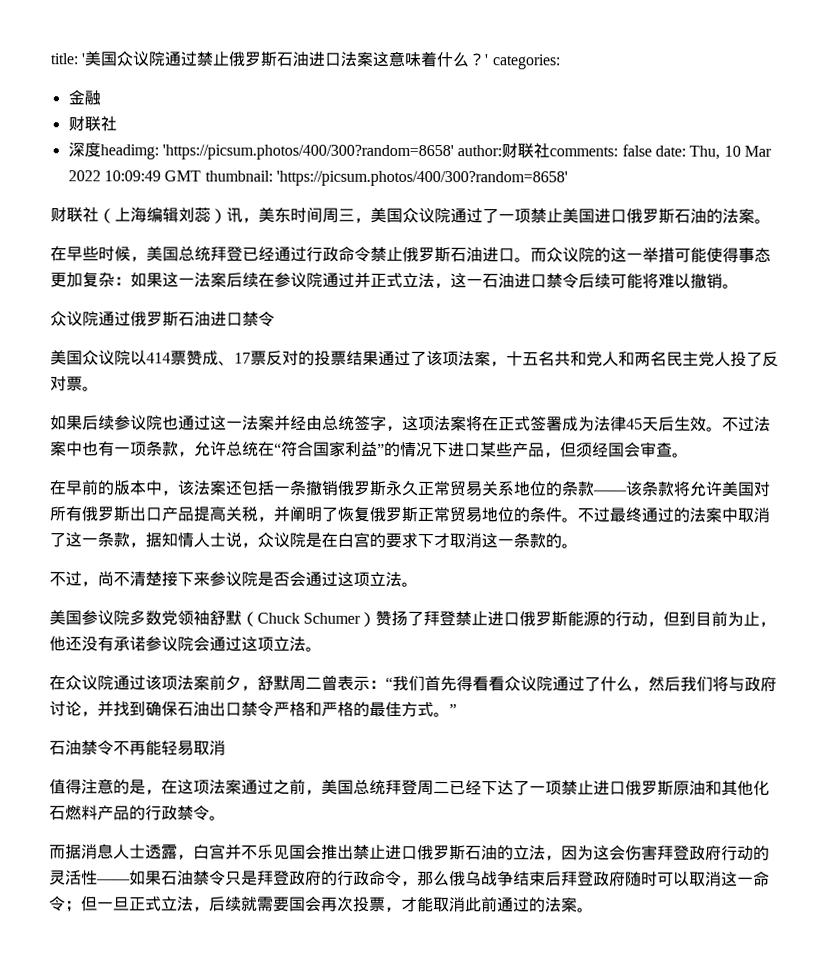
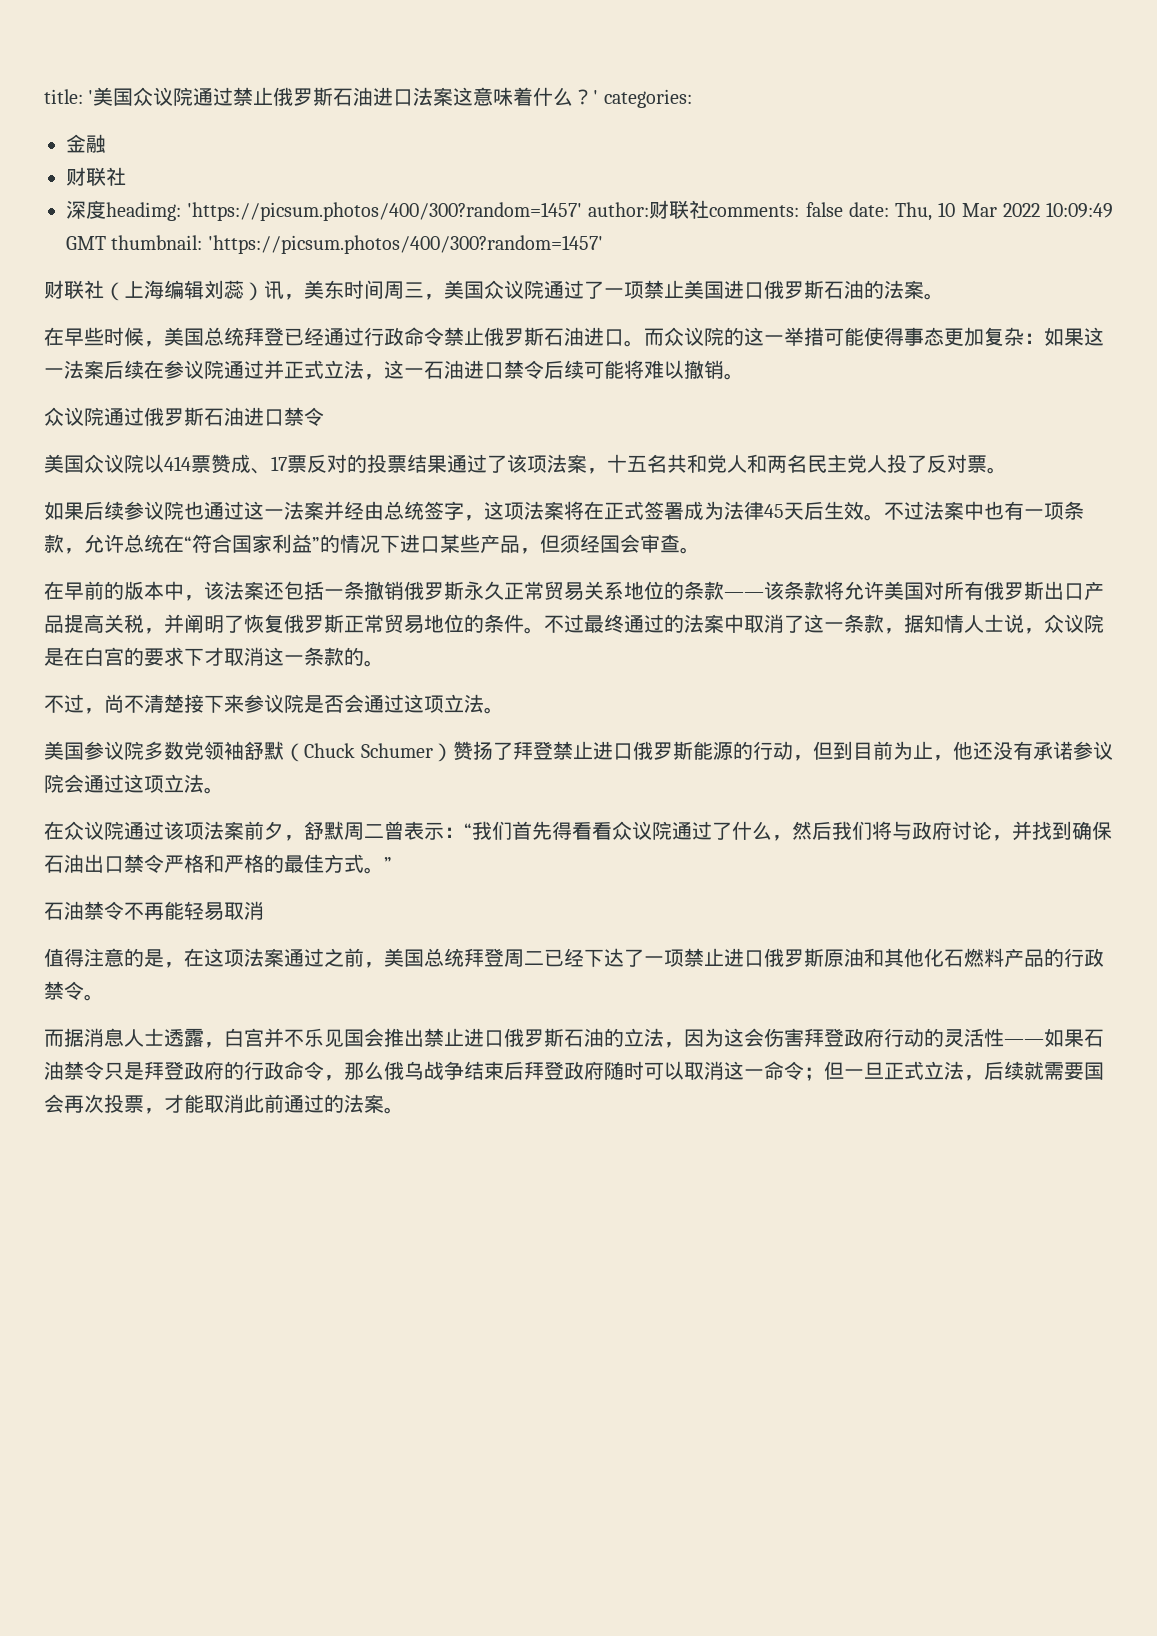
- 深度headimg: 'https://picsum.photos/400/300?random=8658' author:财联社comments: false date: Thu, 10 Mar 2022 10:09:49 GMT thumbnail: 'https://picsum.photos/400/300?random=8658'
+ 深度headimg: 'https://picsum.photos/400/300?random=1457' author:财联社comments: false date: Thu, 10 Mar 2022 10:09:49 GMT thumbnail: 'https://picsum.photos/400/300?random=1457'

